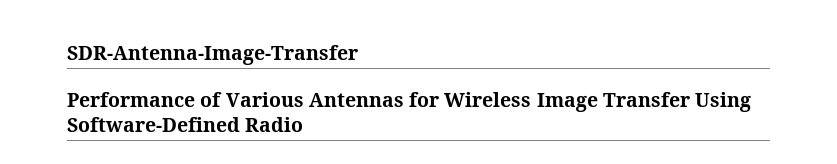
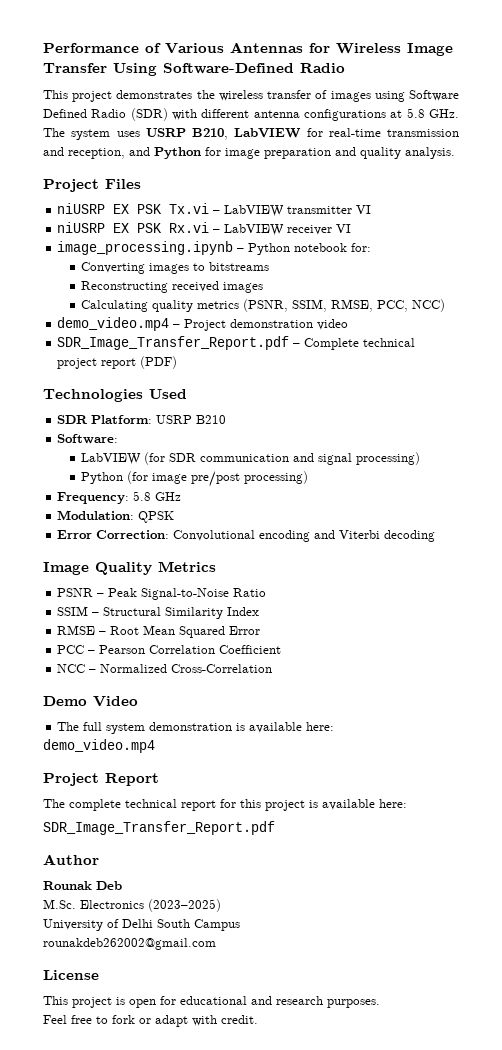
- SDR-Antenna-Image-Transfer
+ This project demonstrates the wireless transfer of images using Software Defined Radio (SDR) with different antenna configurations at 5.8 GHz. The system uses USRP B210, LabVIEW for real-time transmission and reception, and Python for image preparation and quality analysis.
+ Project Files
+ niUSRP EX PSK Tx.vi – LabVIEW transmitter VI
+ niUSRP EX PSK Rx.vi – LabVIEW receiver VI
+ image_processing.ipynb – Python notebook for:
+ Converting images to bitstreams
+ Reconstructing received images
+ Calculating quality metrics (PSNR, SSIM, RMSE, PCC, NCC)
+ demo_video.mp4 – Project demonstration video
+ SDR_Image_Transfer_Report.pdf – Complete technical project report (PDF)
+ Technologies Used
+ SDR Platform: USRP B210
+ Software:
+ LabVIEW (for SDR communication and signal processing)
+ Python (for image pre/post processing)
+ Frequency: 5.8 GHz
+ Modulation: QPSK
+ Error Correction: Convolutional encoding and Viterbi decoding
+ Image Quality Metrics
+ PSNR – Peak Signal-to-Noise Ratio
+ SSIM – Structural Similarity Index
+ RMSE – Root Mean Squared Error
+ PCC – Pearson Correlation Coefficient
+ NCC – Normalized Cross-Correlation
+ Demo Video
+ The full system demonstration is available here:
+ demo_video.mp4
+ Project Report
+ The complete technical report for this project is available here:
+ SDR_Image_Transfer_Report.pdf
+ Author
+ Rounak Deb
+ M.Sc. Electronics (2023–2025)
+ University of Delhi South Campus
+ rounakdeb262002@gmail.com
+ License
+ This project is open for educational and research purposes.
+ Feel free to fork or adapt with credit.

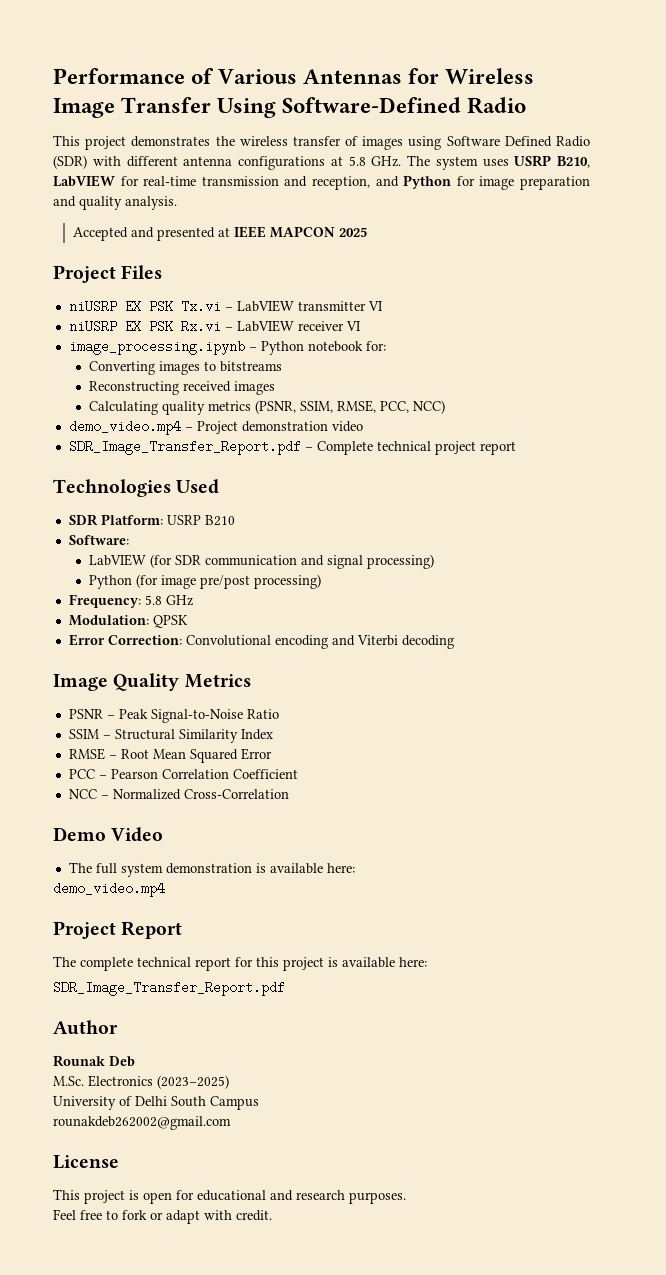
+ Accepted and presented at IEEE MAPCON 2025
- SDR_Image_Transfer_Report.pdf – Complete technical project report (PDF)
+ SDR_Image_Transfer_Report.pdf – Complete technical project report

